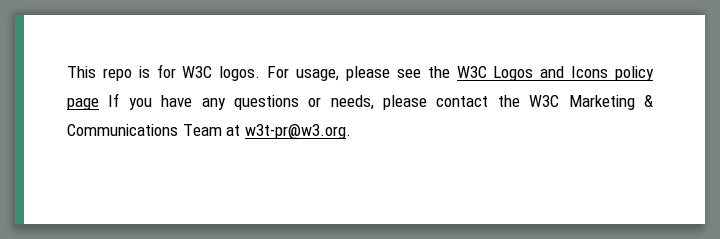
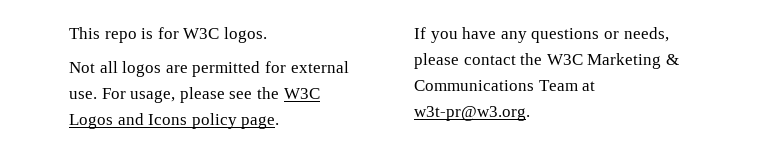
- This repo is for W3C logos. For usage, please see the W3C Logos and Icons policy page If you have any questions or needs, please contact the W3C Marketing & Communications Team at w3t-pr@w3.org.
+ This repo is for W3C logos.
+ Not all logos are permitted for external use. For usage, please see the W3C Logos and Icons policy page.
+ If you have any questions or needs, please contact the W3C Marketing & Communications Team at w3t-pr@w3.org.

